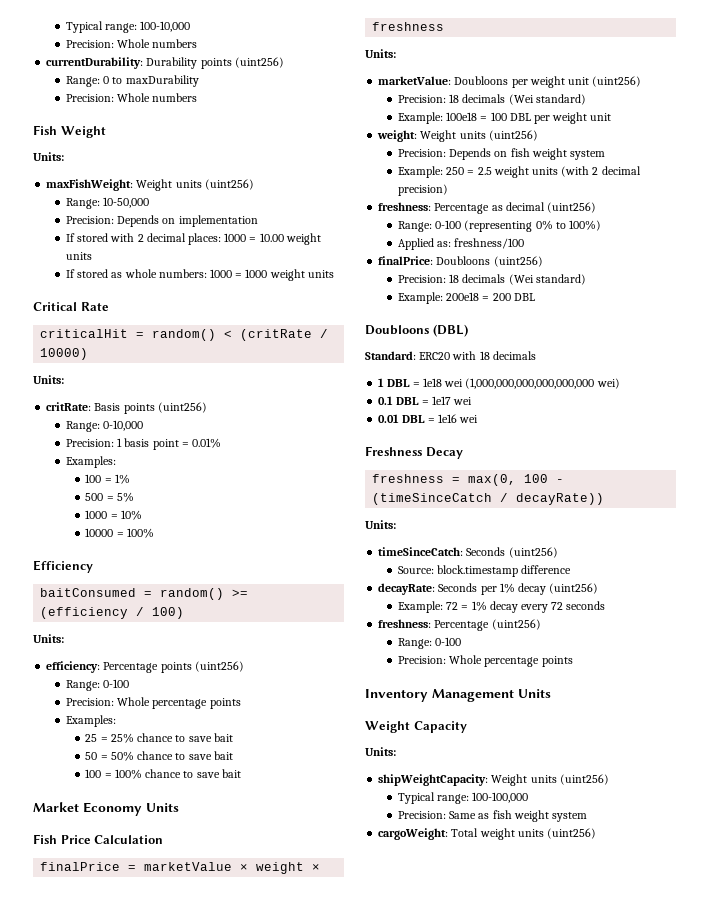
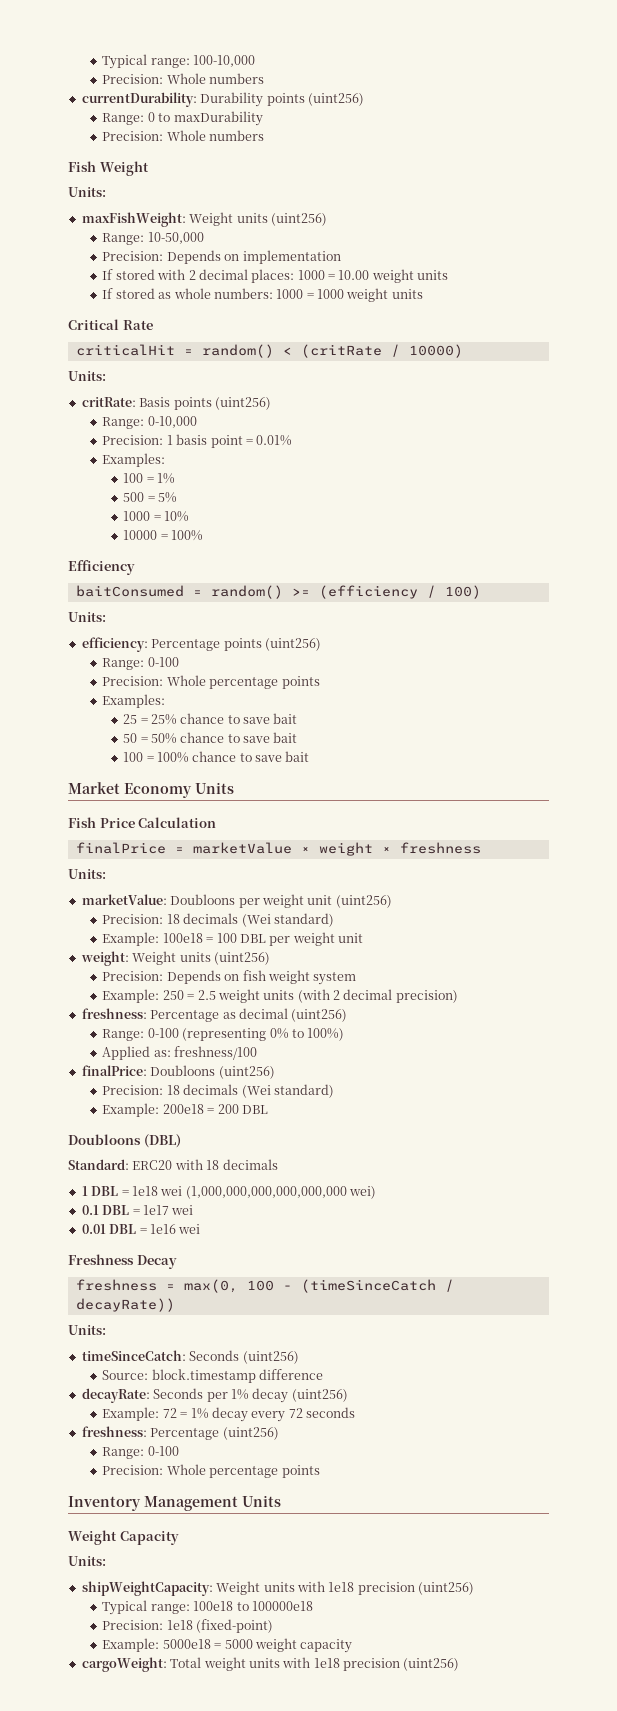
- shipWeightCapacity: Weight units (uint256)
+ shipWeightCapacity: Weight units with 1e18 precision (uint256)
- Typical range: 100-100,000
- Precision: Same as fish weight system
+ Typical range: 100e18 to 100000e18
+ Precision: 1e18 (fixed-point)
+ Example: 5000e18 = 5000 weight capacity
- cargoWeight: Total weight units (uint256)
+ cargoWeight: Total weight units with 1e18 precision (uint256)

